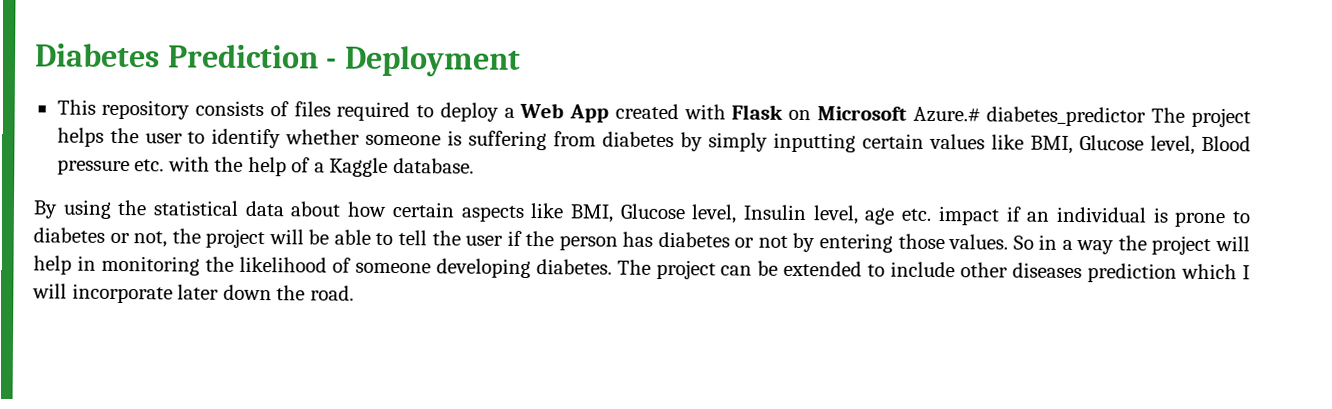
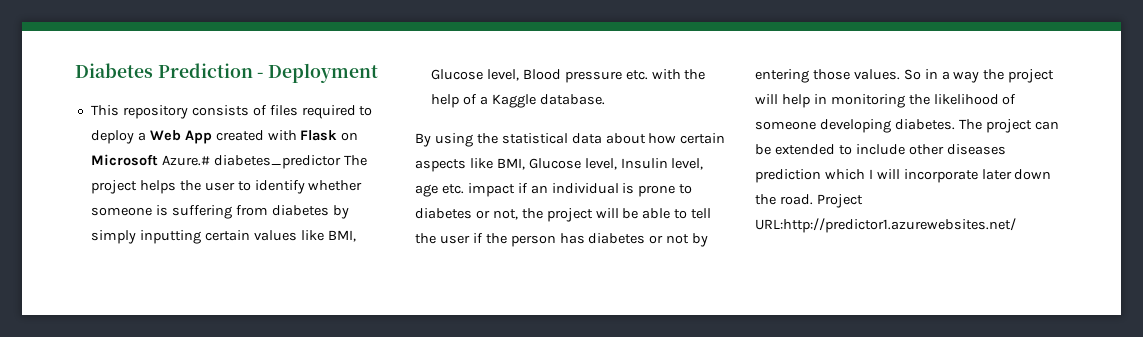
+ Project URL:http://predictor1.azurewebsites.net/

